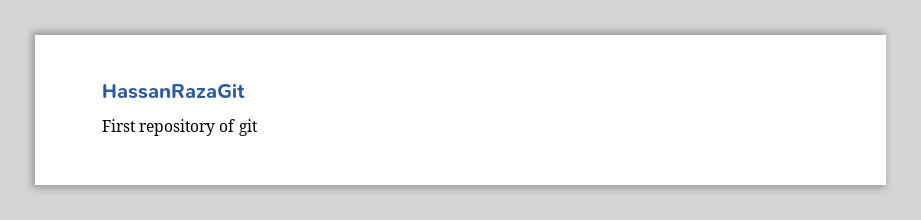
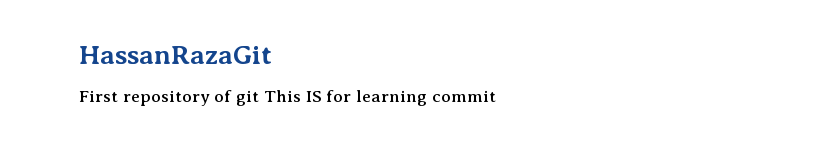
- First repository of git
+ First repository of git This IS for learning commit

